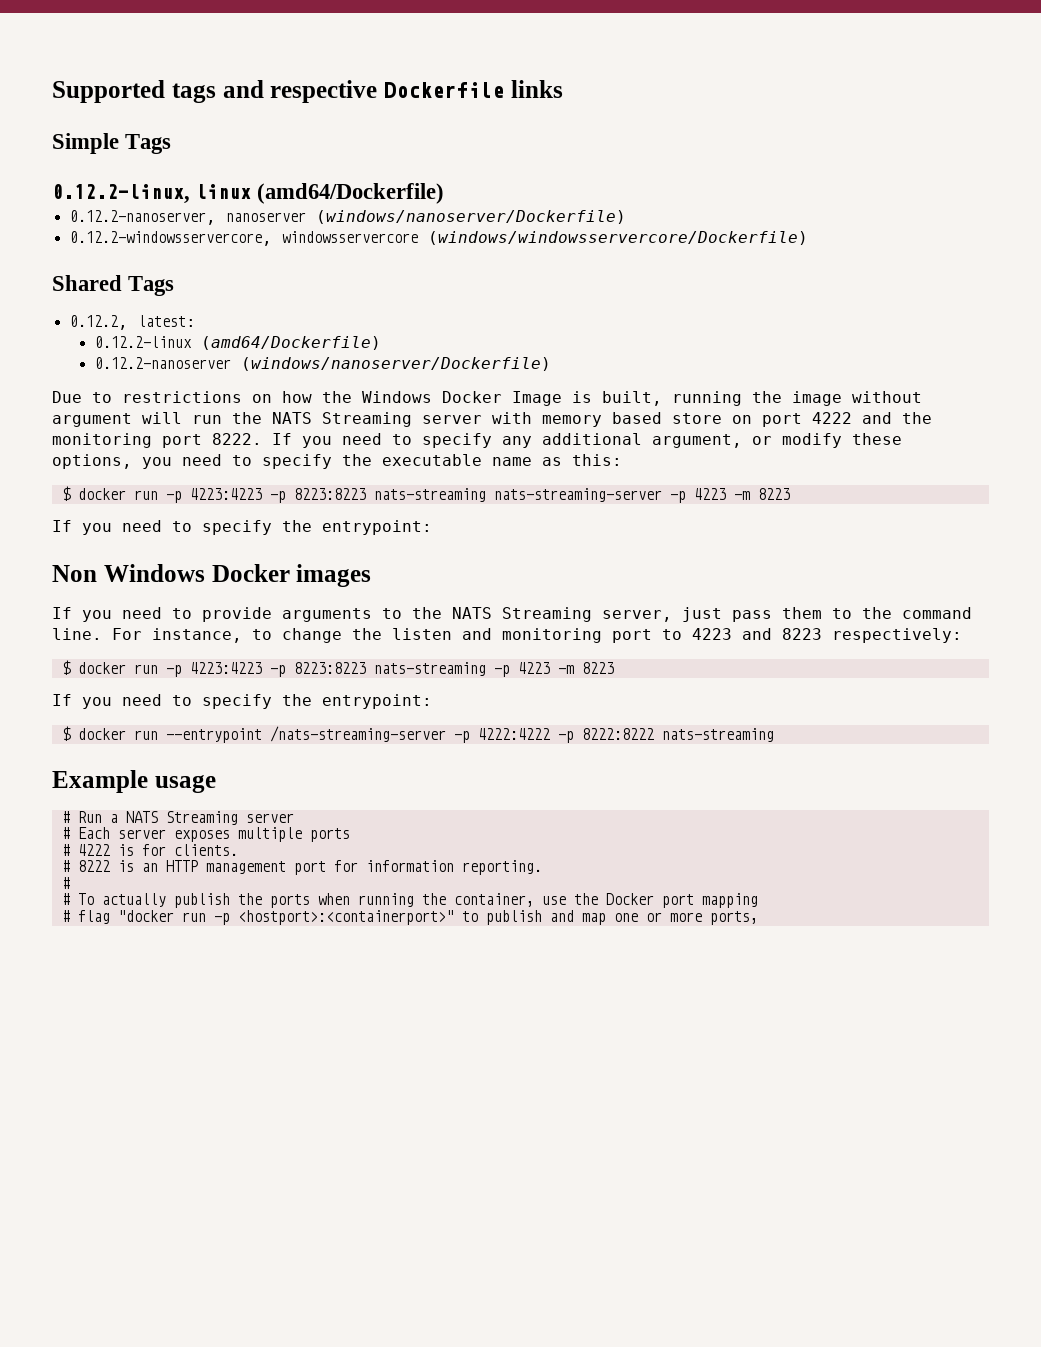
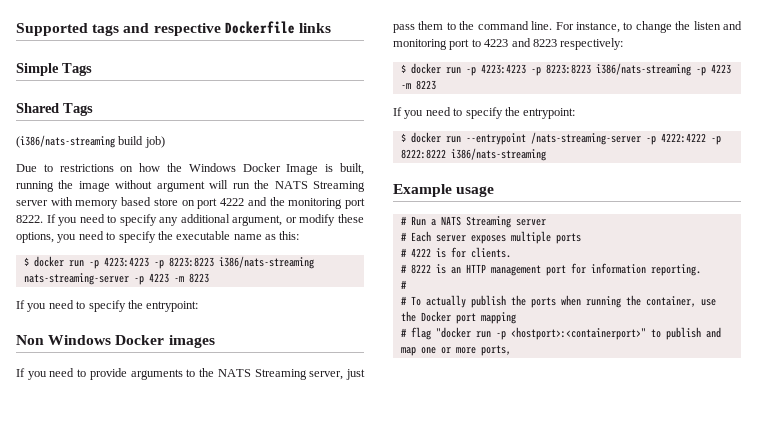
- 0.12.2-linux, linux (amd64/Dockerfile)
- 0.12.2-nanoserver, nanoserver (windows/nanoserver/Dockerfile)
- 0.12.2-windowsservercore, windowsservercore (windows/windowsservercore/Dockerfile)
  Shared Tags
- 0.12.2, latest:
- 0.12.2-linux (amd64/Dockerfile)
- 0.12.2-nanoserver (windows/nanoserver/Dockerfile)
+ (i386/nats-streaming build job)
- $ docker run -p 4223:4223 -p 8223:8223 nats-streaming nats-streaming-server -p 4223 -m 8223
+ $ docker run -p 4223:4223 -p 8223:8223 i386/nats-streaming nats-streaming-server -p 4223 -m 8223
- $ docker run -p 4223:4223 -p 8223:8223 nats-streaming -p 4223 -m 8223
+ $ docker run -p 4223:4223 -p 8223:8223 i386/nats-streaming -p 4223 -m 8223
- $ docker run --entrypoint /nats-streaming-server -p 4222:4222 -p 8222:8222 nats-streaming
+ $ docker run --entrypoint /nats-streaming-server -p 4222:4222 -p 8222:8222 i386/nats-streaming

